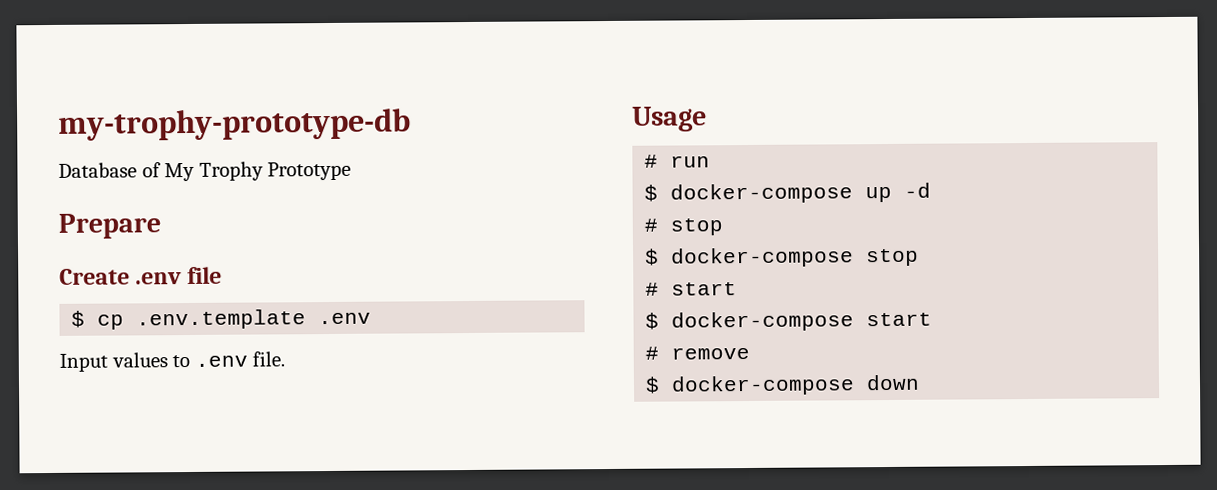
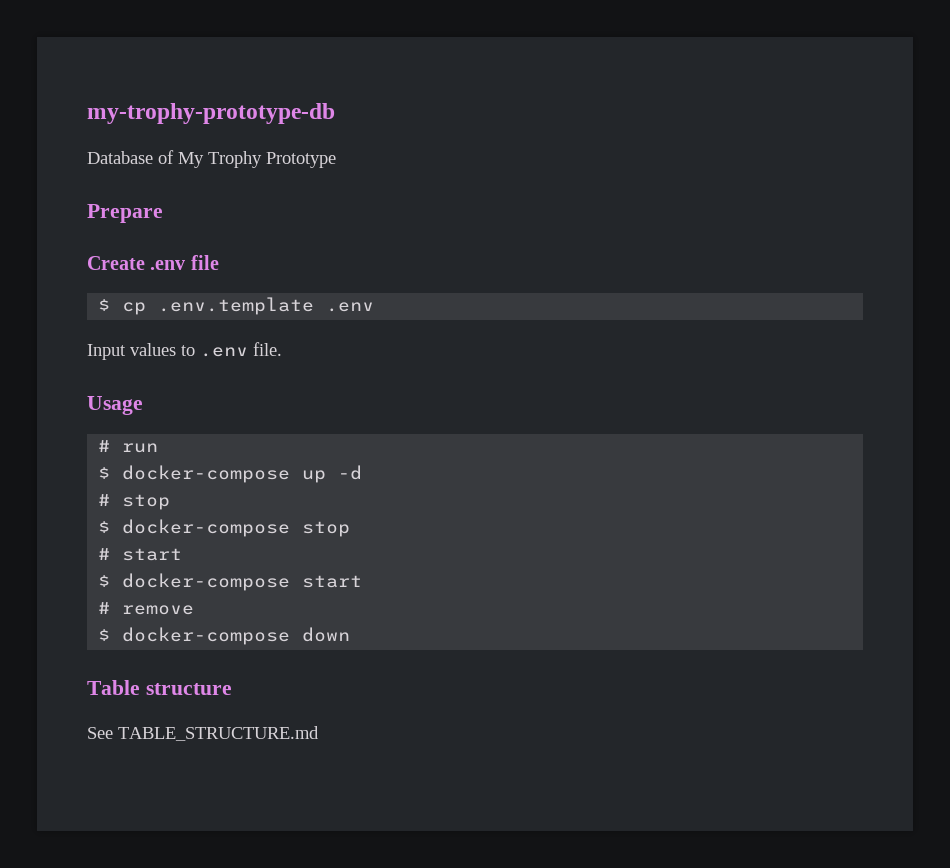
+ Table structure
+ See TABLE_STRUCTURE.md

